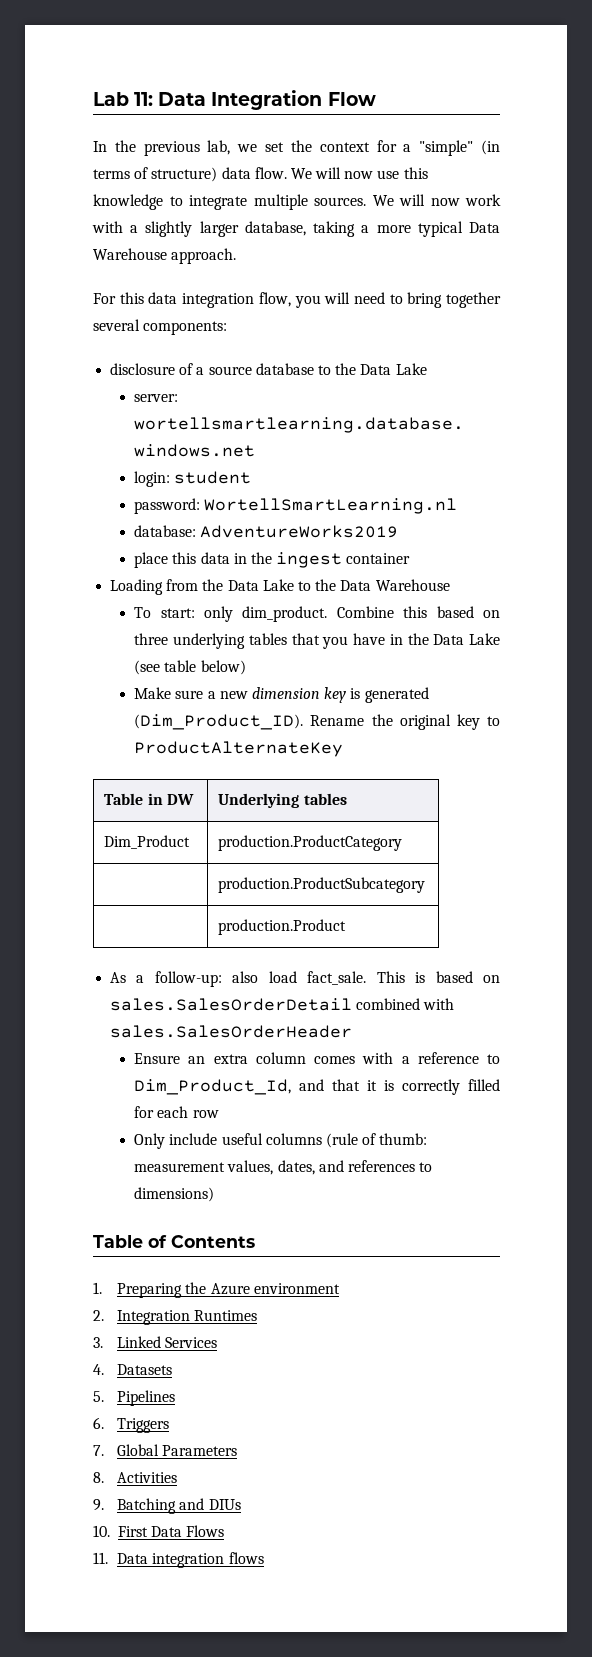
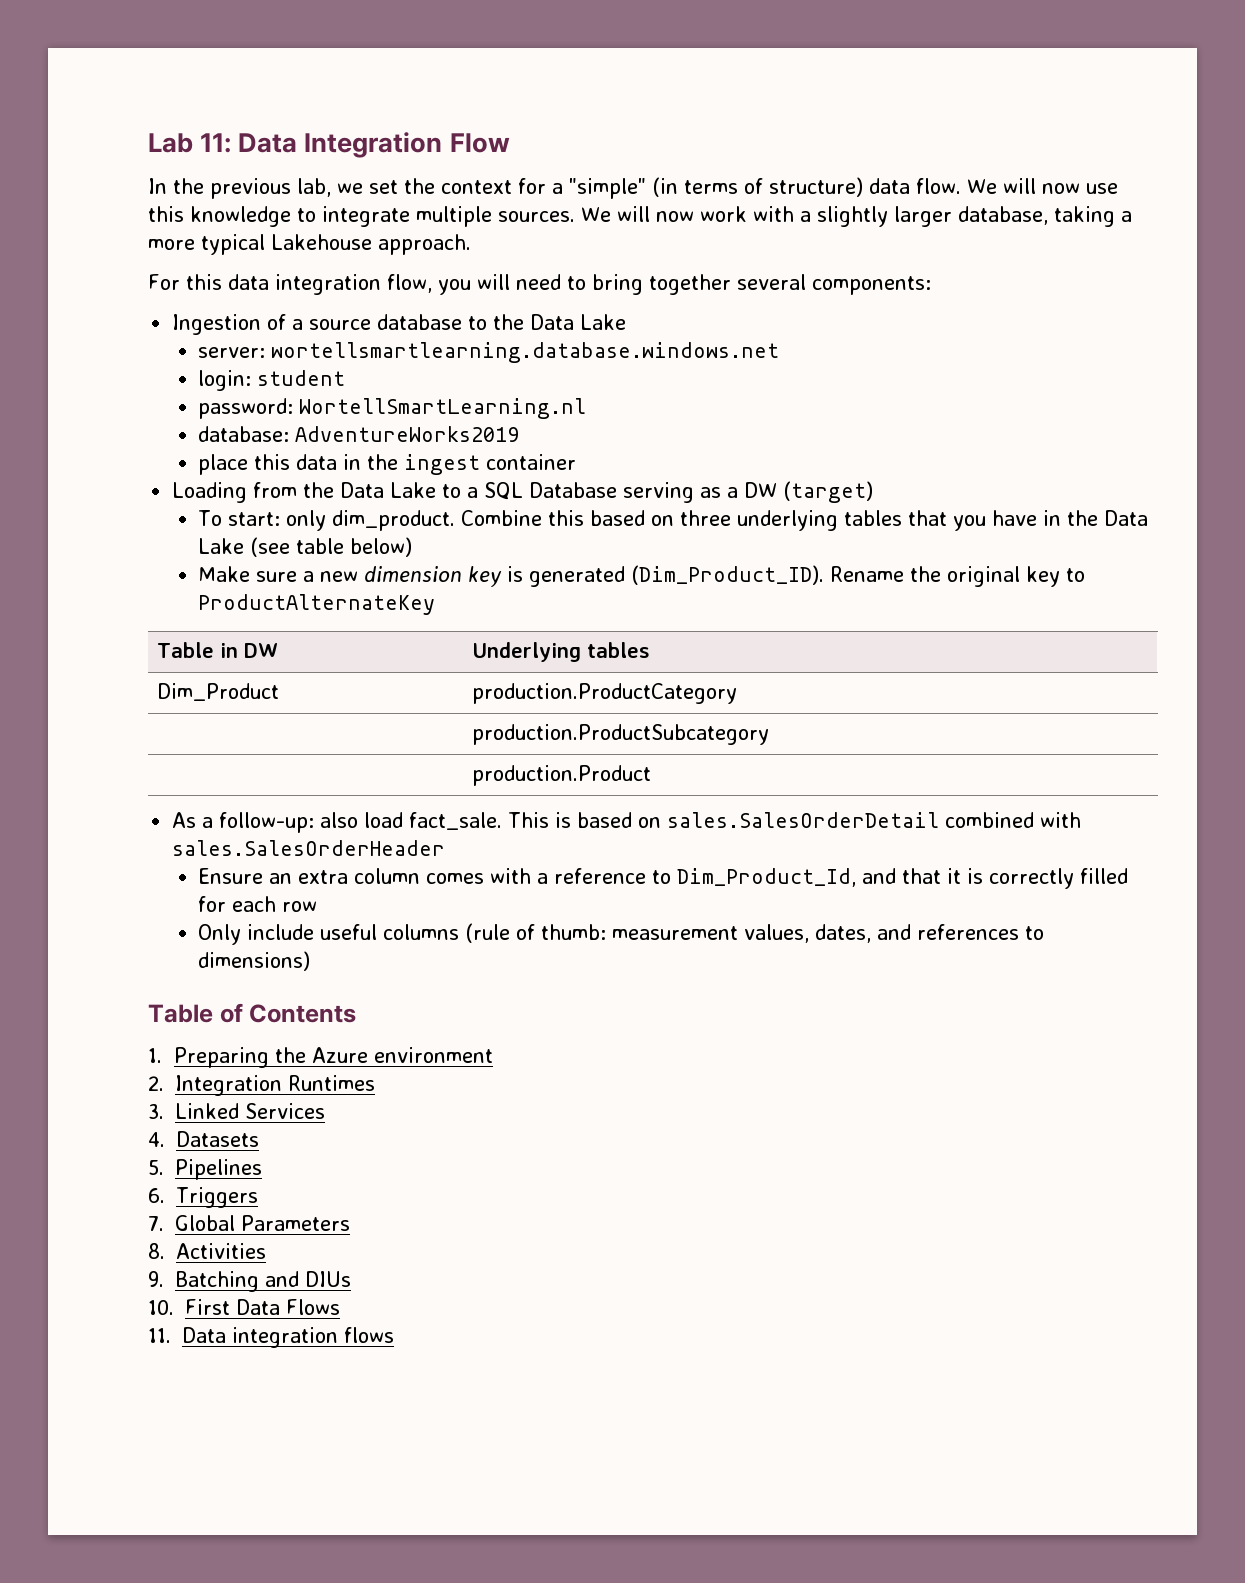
- We will now work with a slightly larger database, taking a more typical Data Warehouse approach.
+ We will now work with a slightly larger database, taking a more typical Lakehouse approach.
- disclosure of a source database to the Data Lake
+ Ingestion of a source database to the Data Lake
- Loading from the Data Lake to the Data Warehouse
+ Loading from the Data Lake to a SQL Database serving as a DW (target)

